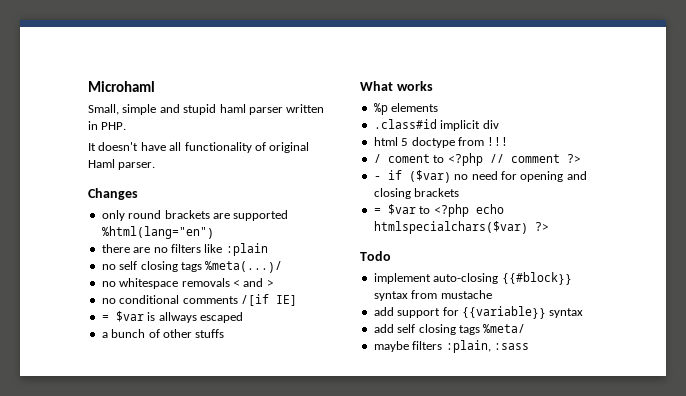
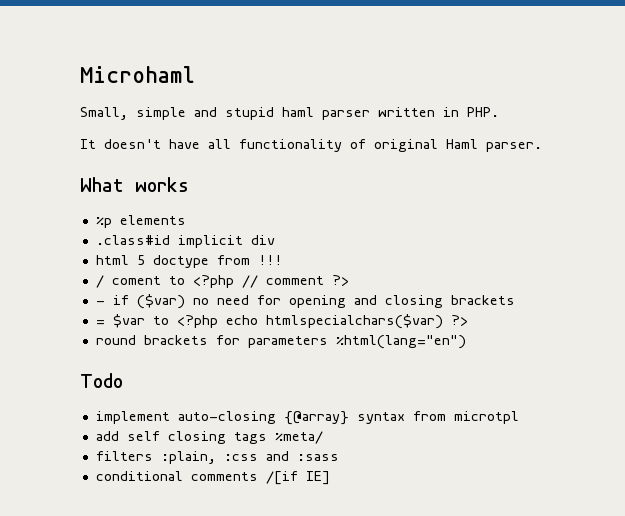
- Changes
- only round brackets are supported %html(lang="en")
- there are no filters like :plain
- no self closing tags %meta(...)/
- no whitespace removals < and >
- no conditional comments /[if IE]
- = $var is allways escaped
- a bunch of other stuffs
+ round brackets for parameters %html(lang="en")
- implement auto-closing {{#block}} syntax from mustache
- add support for {{variable}} syntax
+ implement auto-closing {@array} syntax from microtpl
- maybe filters :plain, :sass
+ filters :plain, :css and :sass
+ conditional comments /[if IE]

